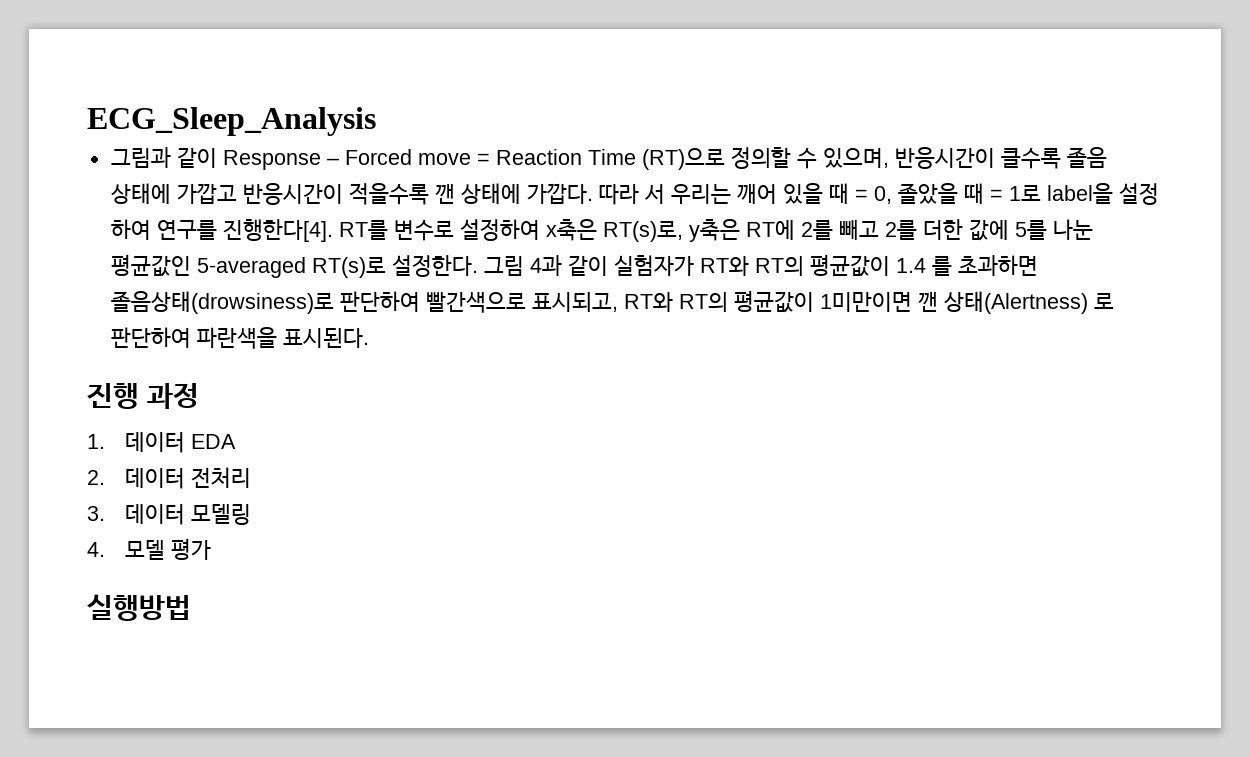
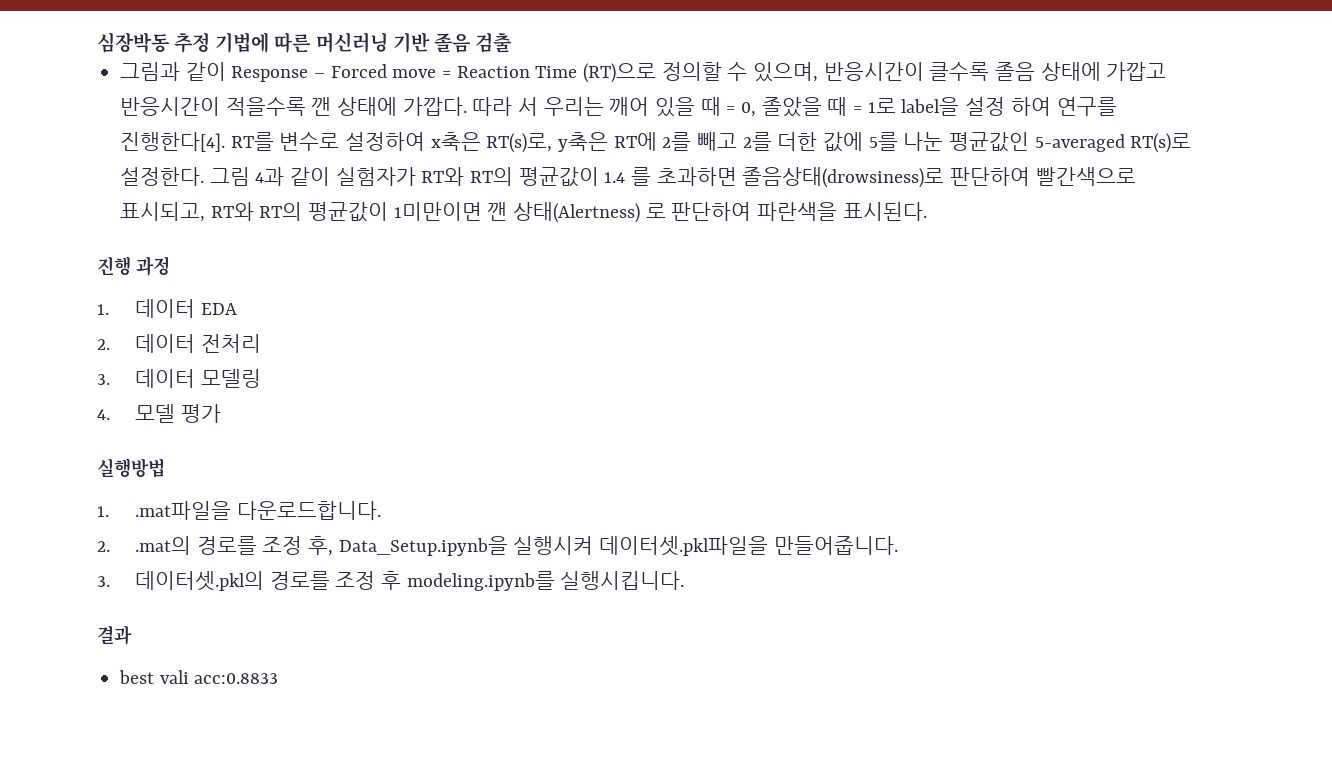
- ECG_Sleep_Analysis
+ 심장박동 추정 기법에 따른 머신러닝 기반 졸음 검출
+ 1. .mat파일을 다운로드합니다.
+ 2. .mat의 경로를 조정 후, Data_Setup.ipynb을 실행시켜 데이터셋.pkl파일을 만들어줍니다.
+ 3. 데이터셋.pkl의 경로를 조정 후 modeling.ipynb를 실행시킵니다.
+ 결과
+ best vali acc:0.8833

